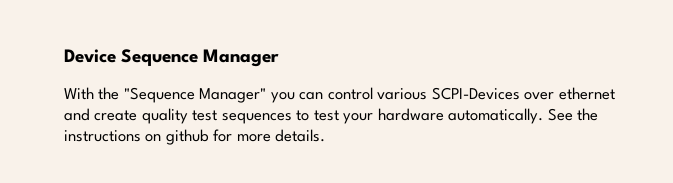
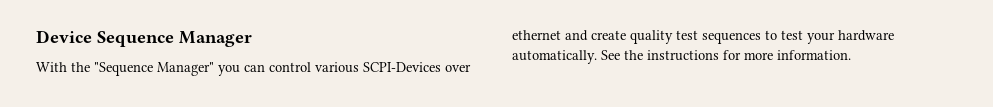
- See the instructions on github for more details.
+ See the instructions for more information.

